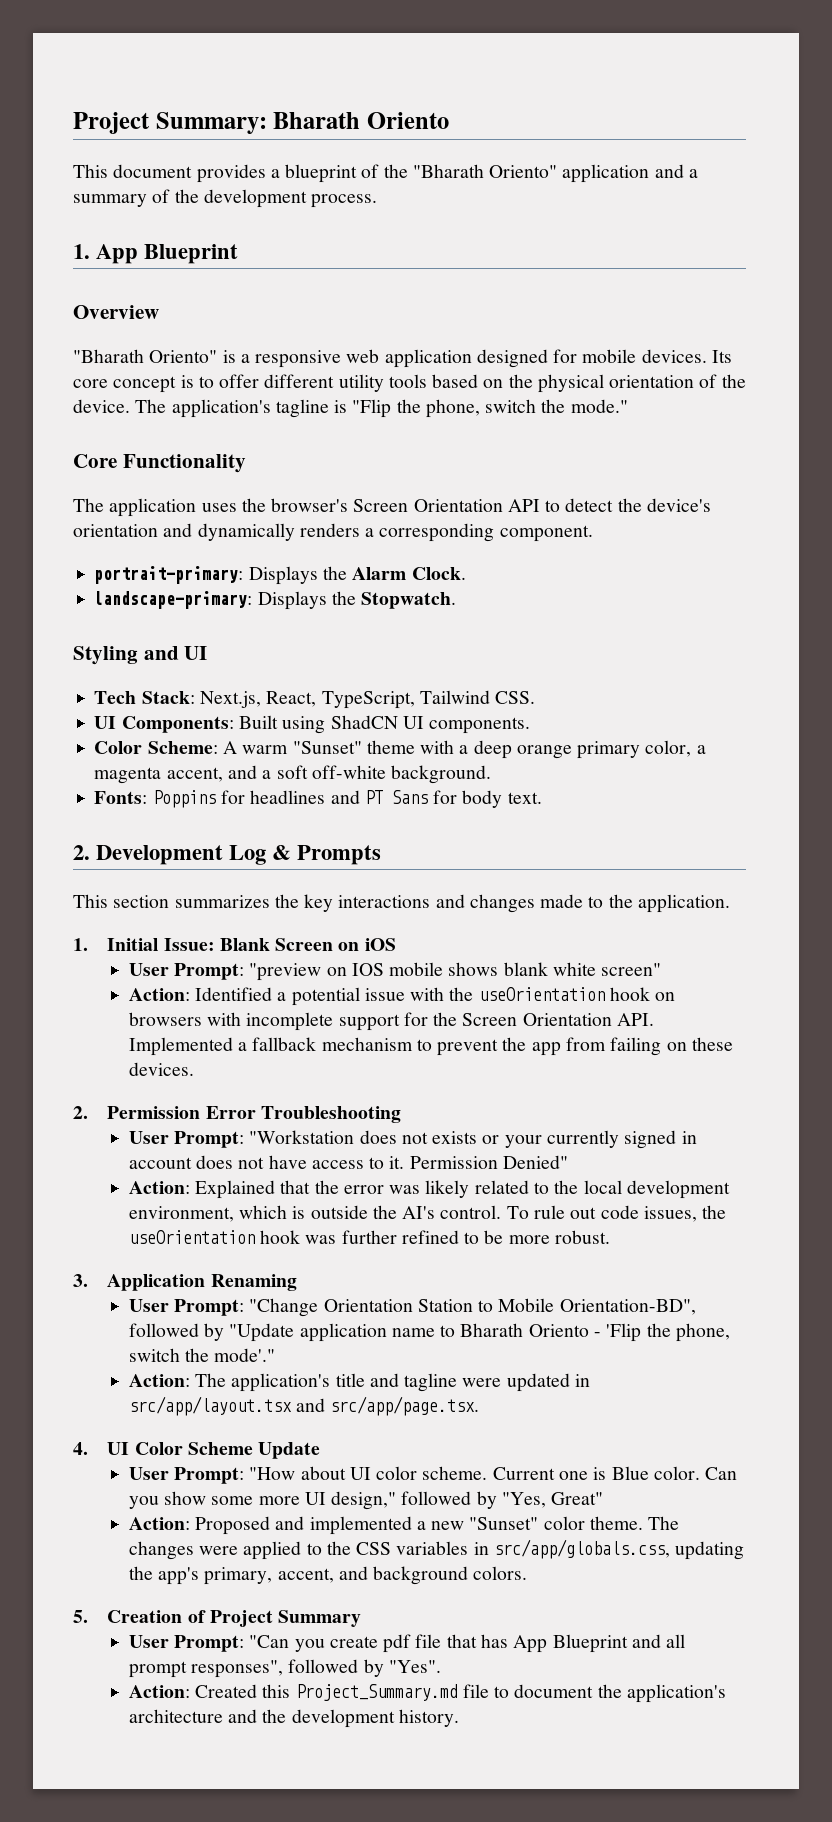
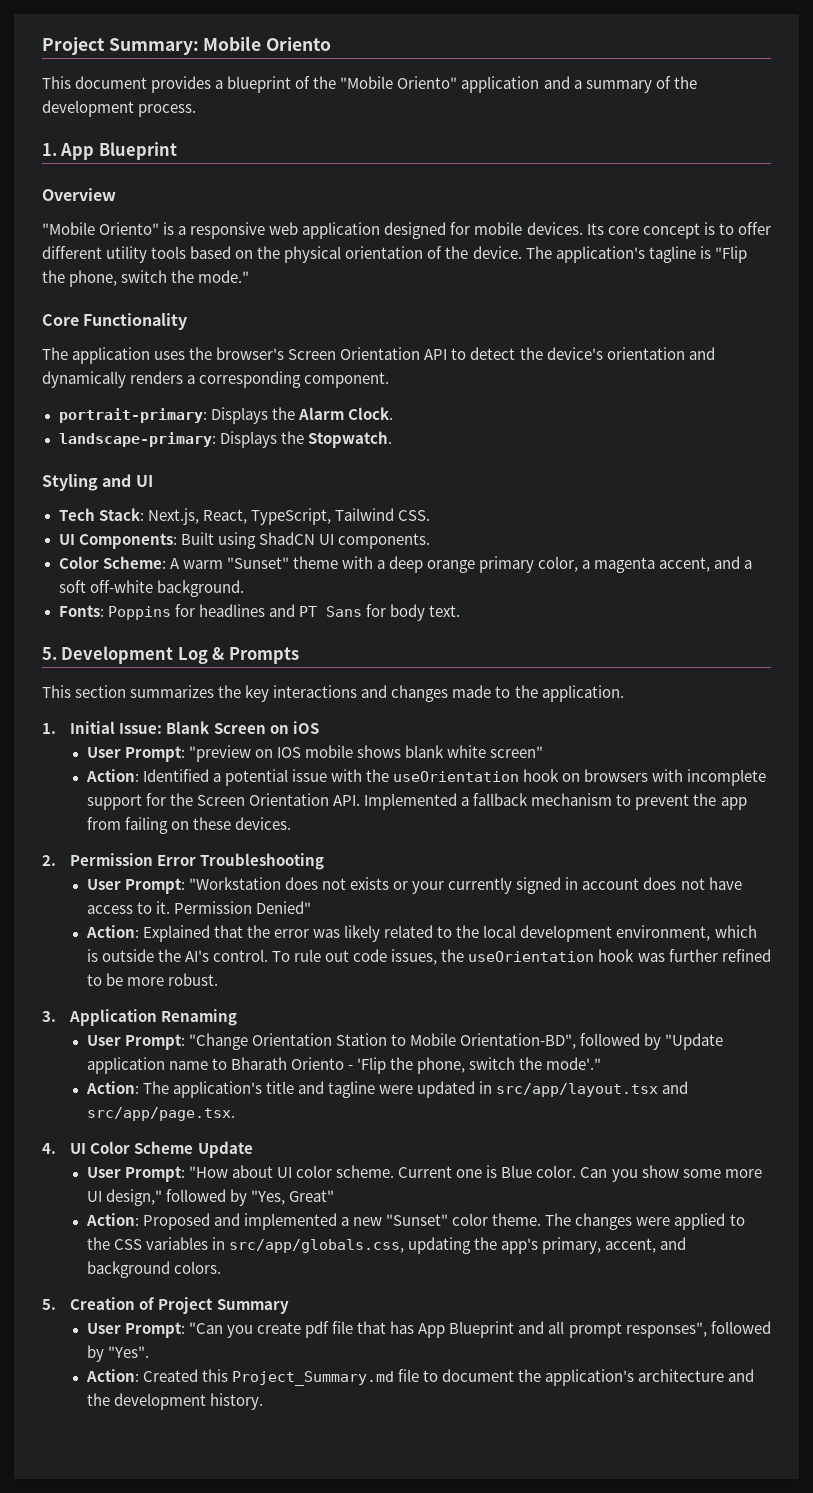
- Project Summary: Bharath Oriento
+ Project Summary: Mobile Oriento
- This document provides a blueprint of the "Bharath Oriento" application and a summary of the development process.
+ This document provides a blueprint of the "Mobile Oriento" application and a summary of the development process.
- "Bharath Oriento" is a responsive web application designed for mobile devices.
+ "Mobile Oriento" is a responsive web application designed for mobile devices.
- 2. Development Log & Prompts
+ 5. Development Log & Prompts

